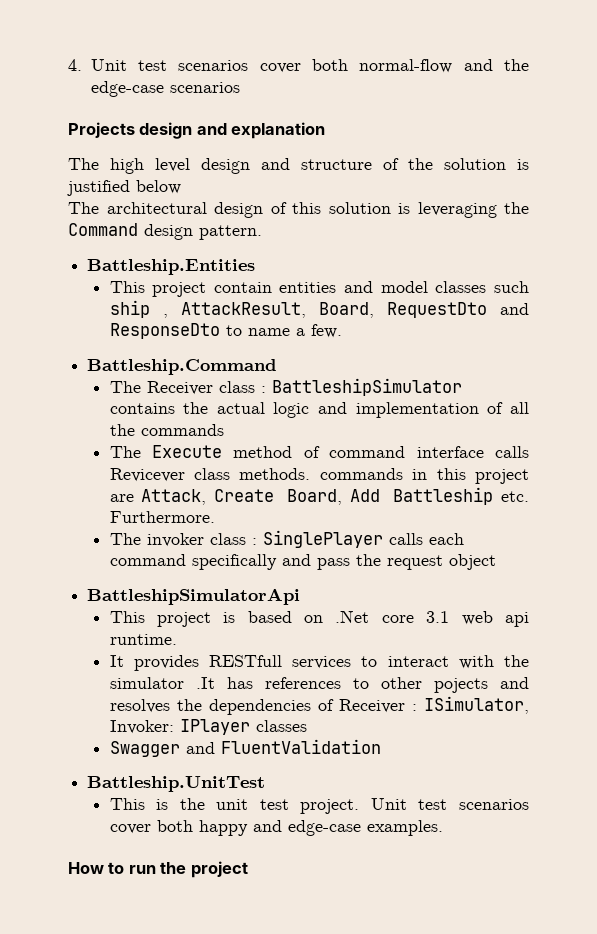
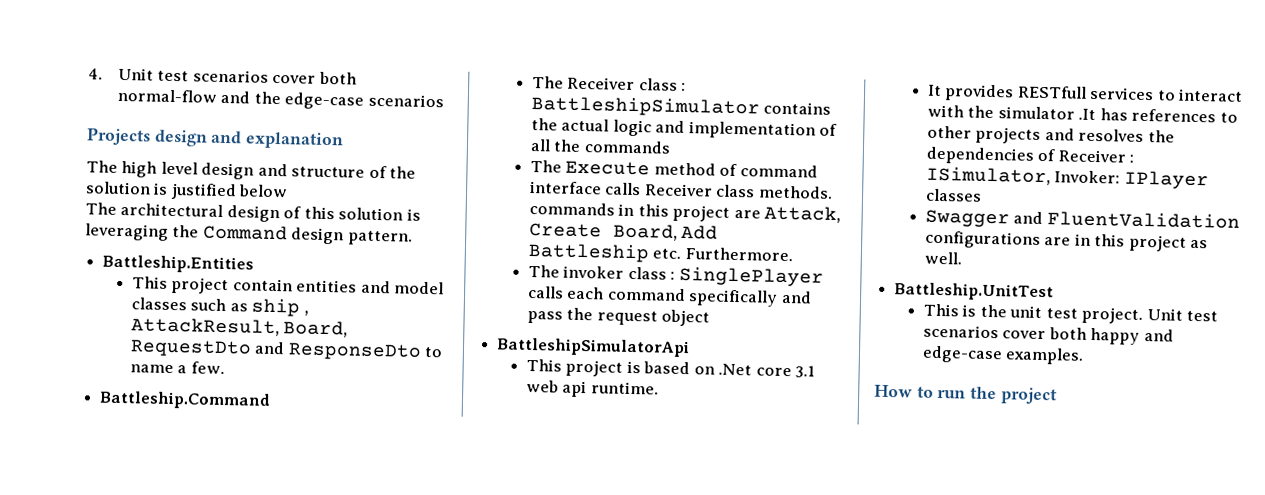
- This project contain entities and model classes such ship , AttackResult, Board, RequestDto and ResponseDto to name a few.
+ This project contain entities and model classes such as ship , AttackResult, Board, RequestDto and ResponseDto to name a few.
- The Execute method of command interface calls Revicever class methods. commands in this project are Attack, Create Board, Add Battleship etc. Furthermore.
+ The Execute method of command interface calls Receiver class methods. commands in this project are Attack, Create Board, Add Battleship etc. Furthermore.
- It provides RESTfull services to interact with the simulator .It has references to other pojects and resolves the dependencies of Receiver : ISimulator, Invoker: IPlayer classes
+ It provides RESTfull services to interact with the simulator .It has references to other projects and resolves the dependencies of Receiver : ISimulator, Invoker: IPlayer classes
- Swagger and FluentValidation
+ Swagger and FluentValidation configurations are in this project as well.

